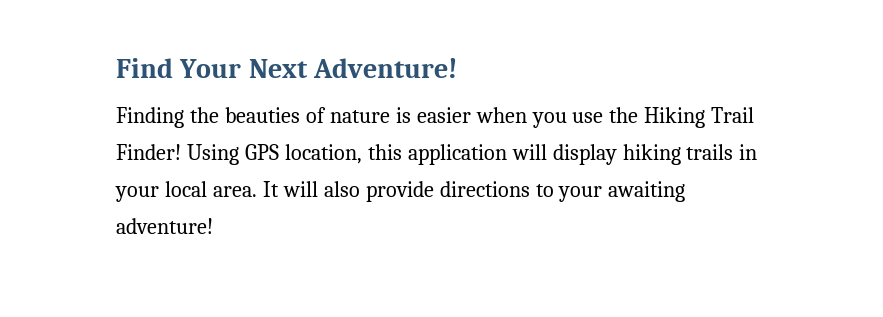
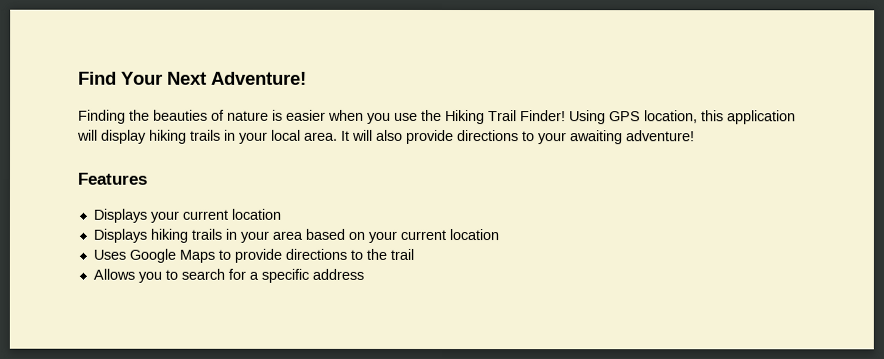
+ Features
+ Displays your current location
+ Displays hiking trails in your area based on your current location
+ Uses Google Maps to provide directions to the trail
+ Allows you to search for a specific address

